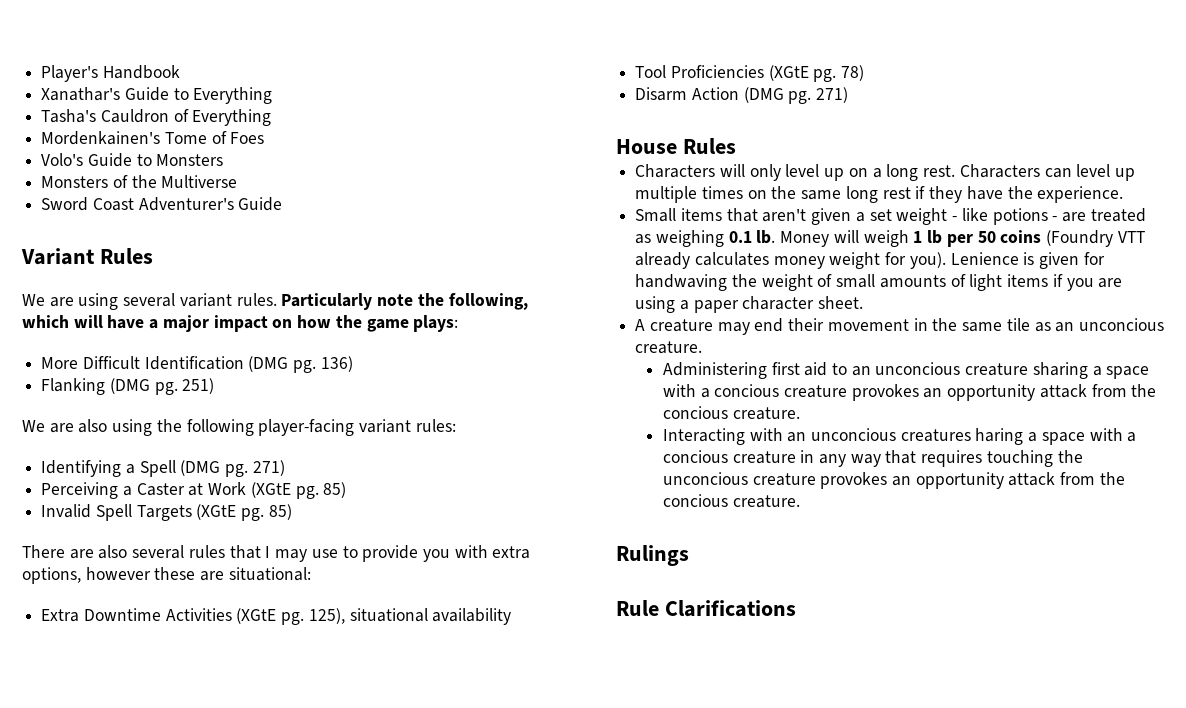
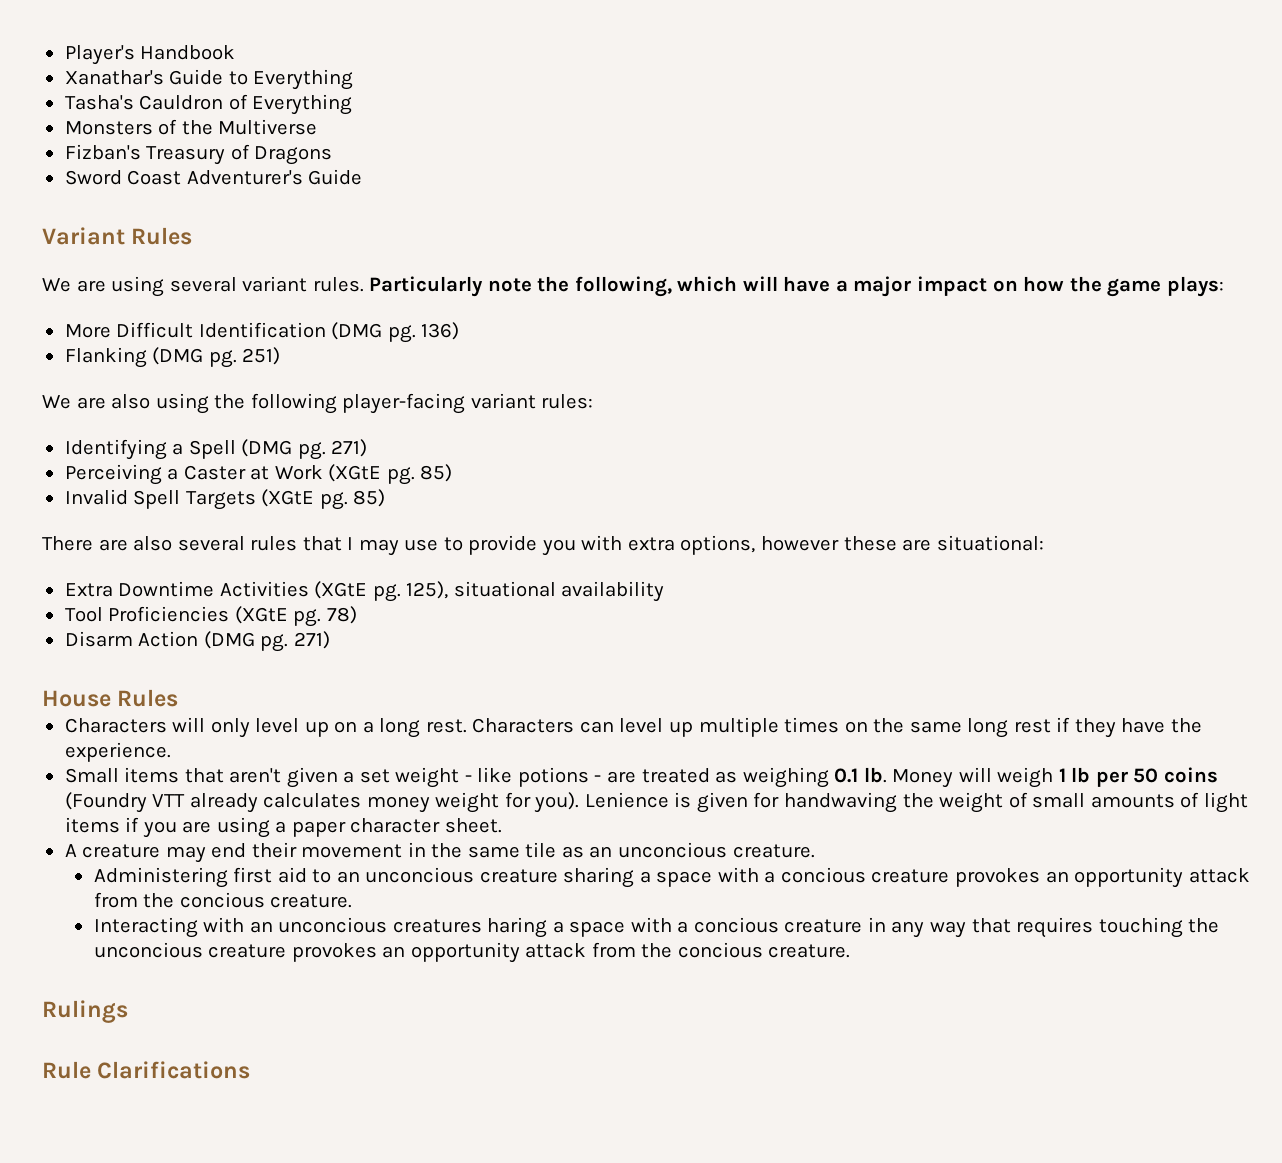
- Mordenkainen's Tome of Foes
- Volo's Guide to Monsters
+ Fizban's Treasury of Dragons

